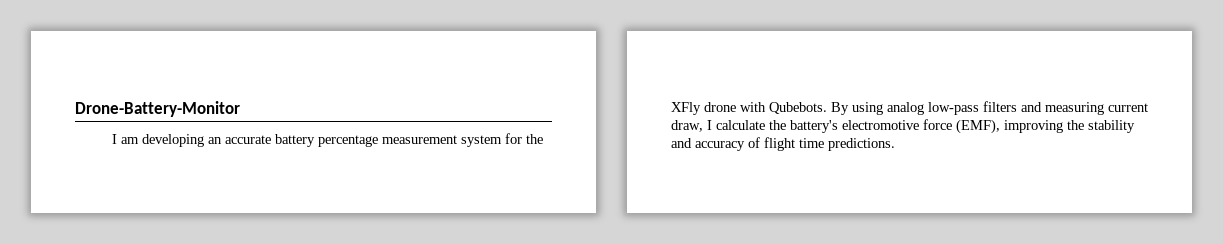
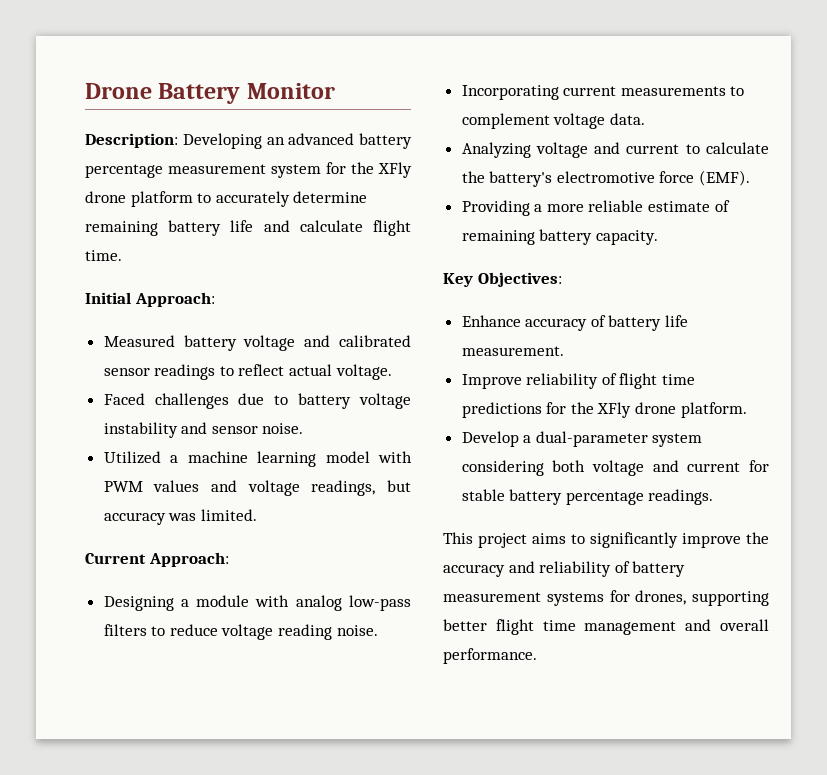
- Drone-Battery-Monitor
- I am developing an accurate battery percentage measurement system for the XFly drone with Qubebots. By using analog low-pass filters and measuring current draw, I calculate the battery's electromotive force (EMF), improving the stability and accuracy of flight time predictions.
+ Drone Battery Monitor
+ Description: Developing an advanced battery percentage measurement system for the XFly drone platform to accurately determine remaining battery life and calculate flight time.
+ Initial Approach:
+ Measured battery voltage and calibrated sensor readings to reflect actual voltage.
+ Faced challenges due to battery voltage instability and sensor noise.
+ Utilized a machine learning model with PWM values and voltage readings, but accuracy was limited.
+ Current Approach:
+ Designing a module with analog low-pass filters to reduce voltage reading noise.
+ Incorporating current measurements to complement voltage data.
+ Analyzing voltage and current to calculate the battery's electromotive force (EMF).
+ Providing a more reliable estimate of remaining battery capacity.
+ Key Objectives:
+ Enhance accuracy of battery life measurement.
+ Improve reliability of flight time predictions for the XFly drone platform.
+ Develop a dual-parameter system considering both voltage and current for stable battery percentage readings.
+ This project aims to significantly improve the accuracy and reliability of battery measurement systems for drones, supporting better flight time management and overall performance.

